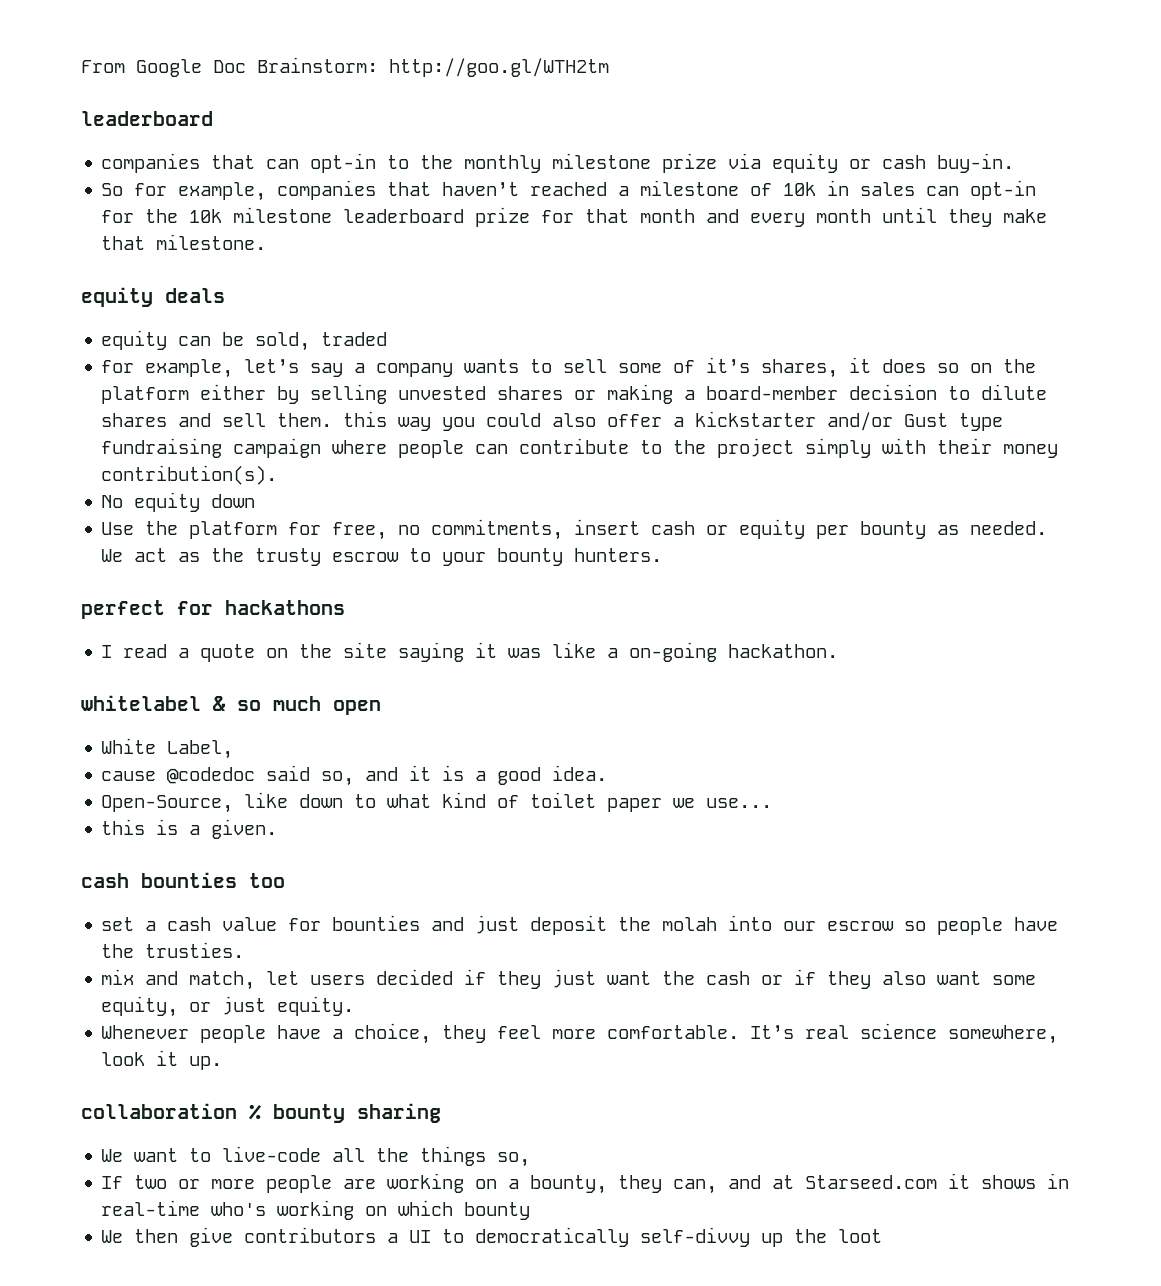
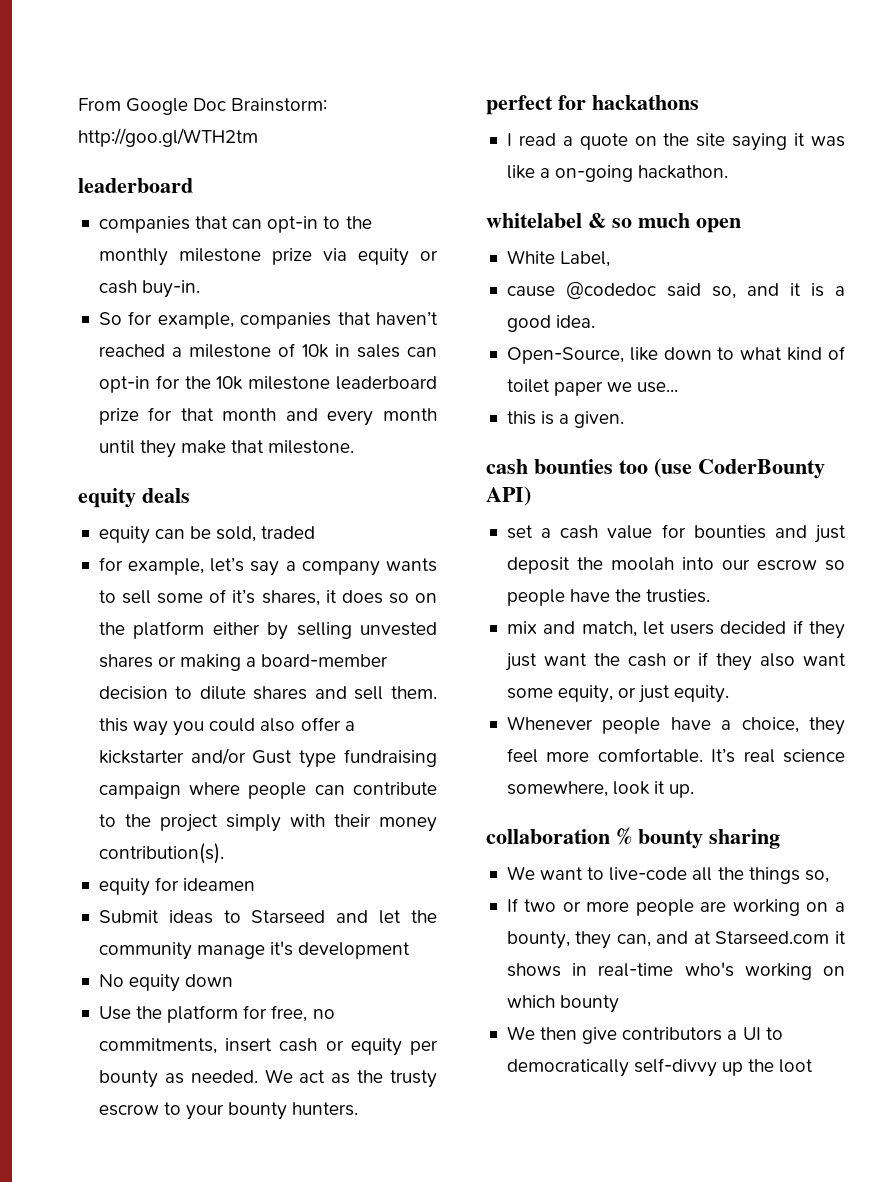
+ equity for ideamen
+ Submit ideas to Starseed and let the community manage it's development
- cash bounties too
+ cash bounties too (use CoderBounty API)
- set a cash value for bounties and just deposit the molah into our escrow so people have the trusties.
+ set a cash value for bounties and just deposit the moolah into our escrow so people have the trusties.

